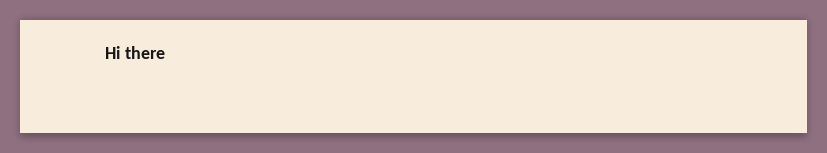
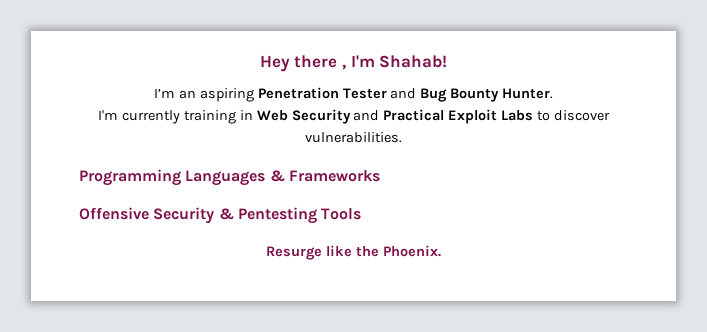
- Hi there
+ Hey there , I'm Shahab!
+ I’m an aspiring Penetration Tester and Bug Bounty Hunter.
+ I'm currently training in Web Security and Practical Exploit Labs to discover vulnerabilities.
+ Programming Languages & Frameworks
+ Offensive Security & Pentesting Tools
+ Resurge like the Phoenix.

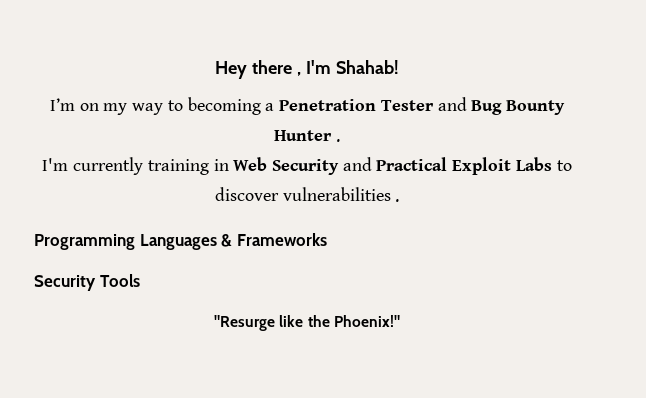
- I’m an aspiring Penetration Tester and Bug Bounty Hunter.
+ I’m on my way to becoming a Penetration Tester and Bug Bounty Hunter .
- I'm currently training in Web Security and Practical Exploit Labs to discover vulnerabilities.
+ I'm currently training in Web Security and Practical Exploit Labs to discover vulnerabilities .
- Offensive Security & Pentesting Tools
+ Security Tools
- Resurge like the Phoenix.
+ "Resurge like the Phoenix!"

